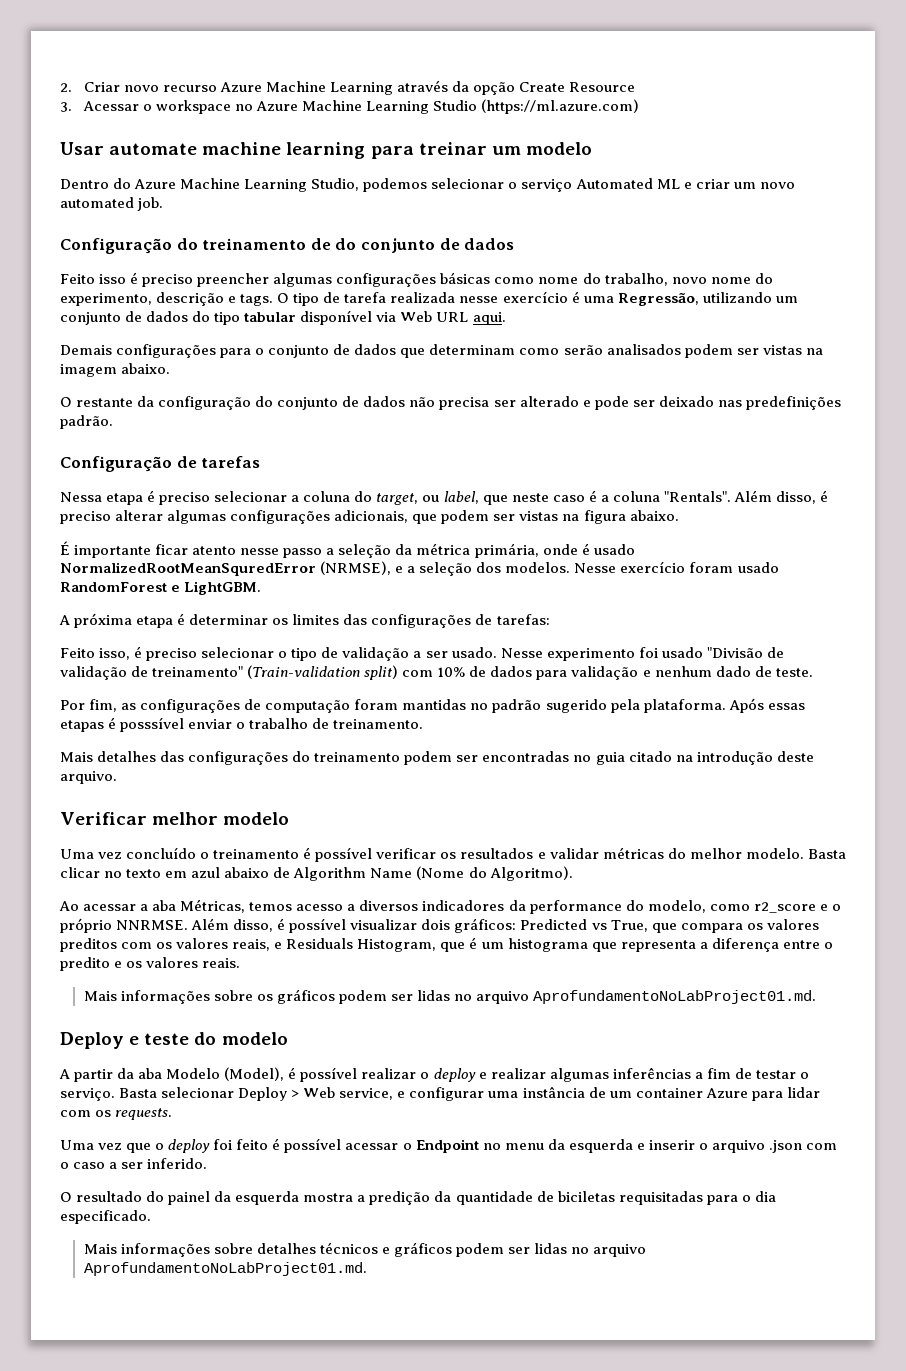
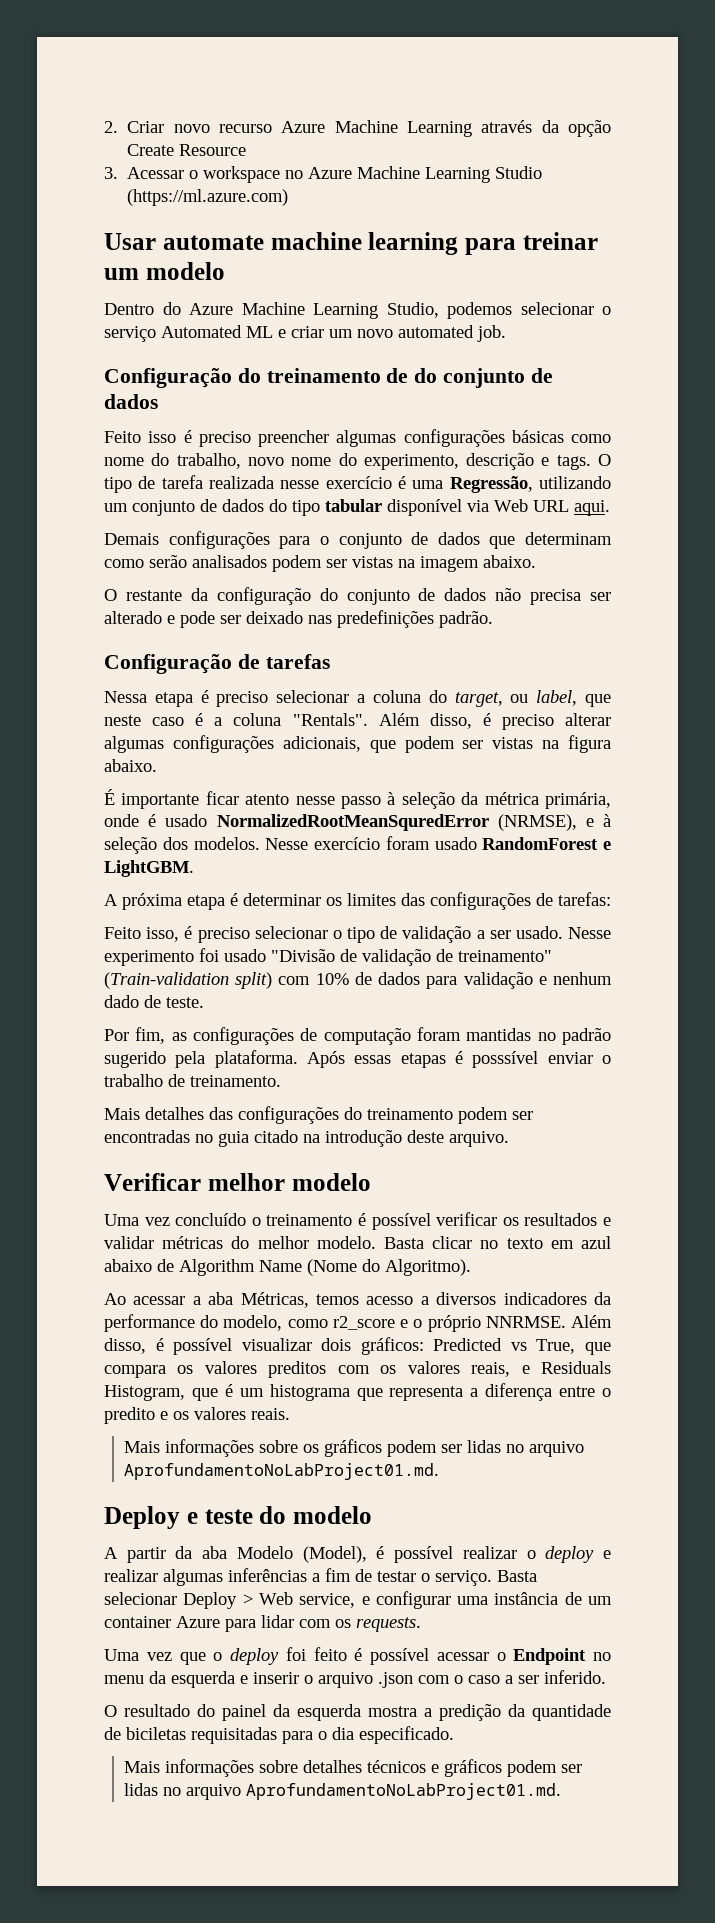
- É importante ficar atento nesse passo a seleção da métrica primária, onde é usado NormalizedRootMeanSquredError (NRMSE), e a seleção dos modelos.
+ É importante ficar atento nesse passo à seleção da métrica primária, onde é usado NormalizedRootMeanSquredError (NRMSE), e à seleção dos modelos.

